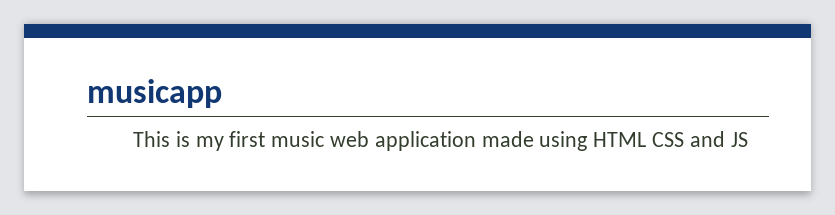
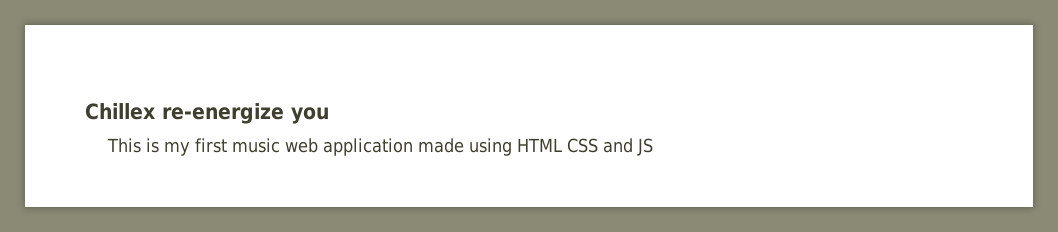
- musicapp
+ Chillex re-energize you

